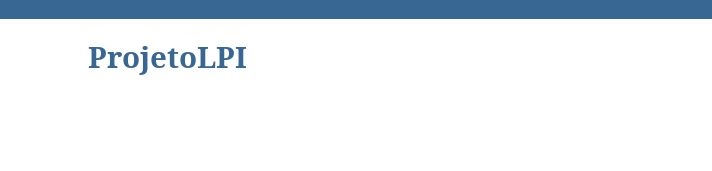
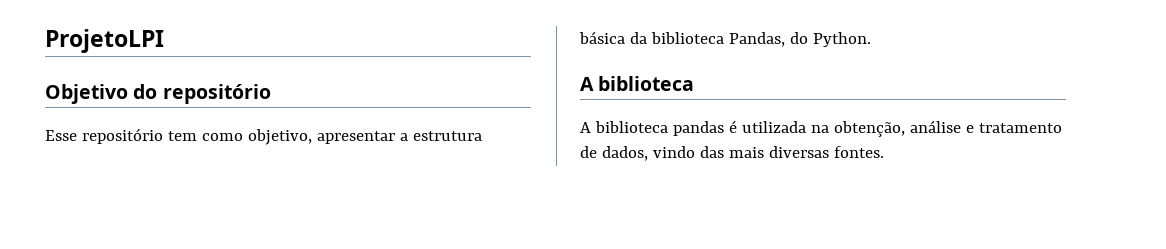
+ Objetivo do repositório
+ Esse repositório tem como objetivo, apresentar a estrutura básica da biblioteca Pandas, do Python.
+ A biblioteca
+ A biblioteca pandas é utilizada na obtenção, análise e tratamento de dados, vindo das mais diversas fontes.

